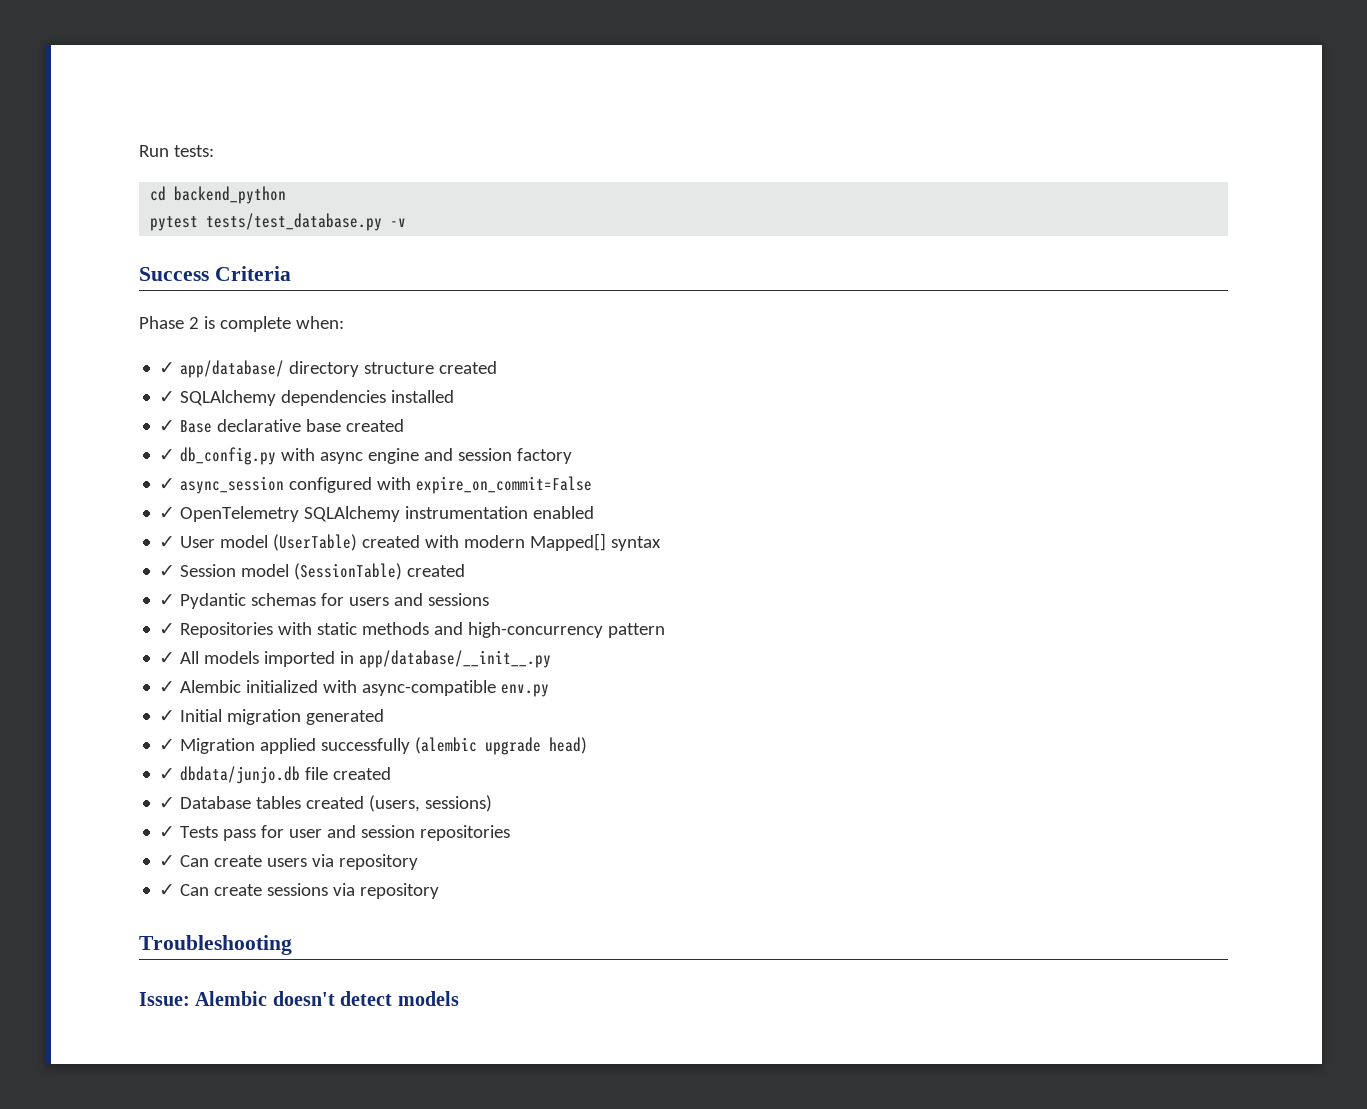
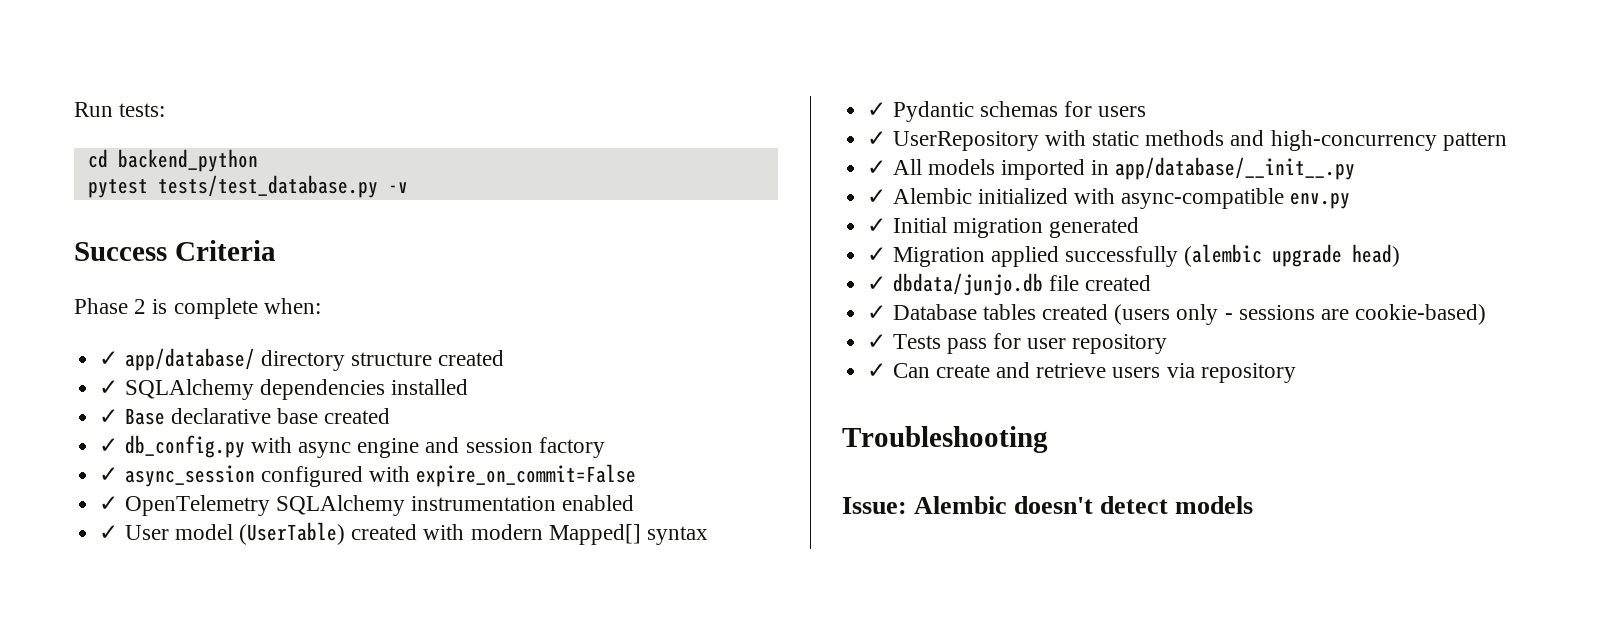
- ✓ Session model (SessionTable) created
- ✓ Pydantic schemas for users and sessions
- ✓ Repositories with static methods and high-concurrency pattern
+ ✓ Pydantic schemas for users
+ ✓ UserRepository with static methods and high-concurrency pattern
- ✓ Database tables created (users, sessions)
+ ✓ Database tables created (users only - sessions are cookie-based)
- ✓ Tests pass for user and session repositories
- ✓ Can create users via repository
+ ✓ Tests pass for user repository
- ✓ Can create sessions via repository
+ ✓ Can create and retrieve users via repository

